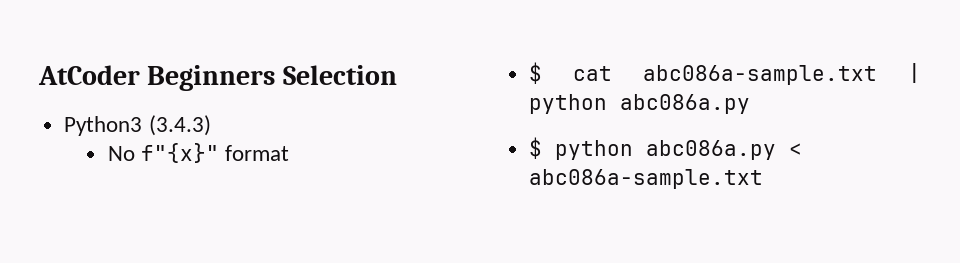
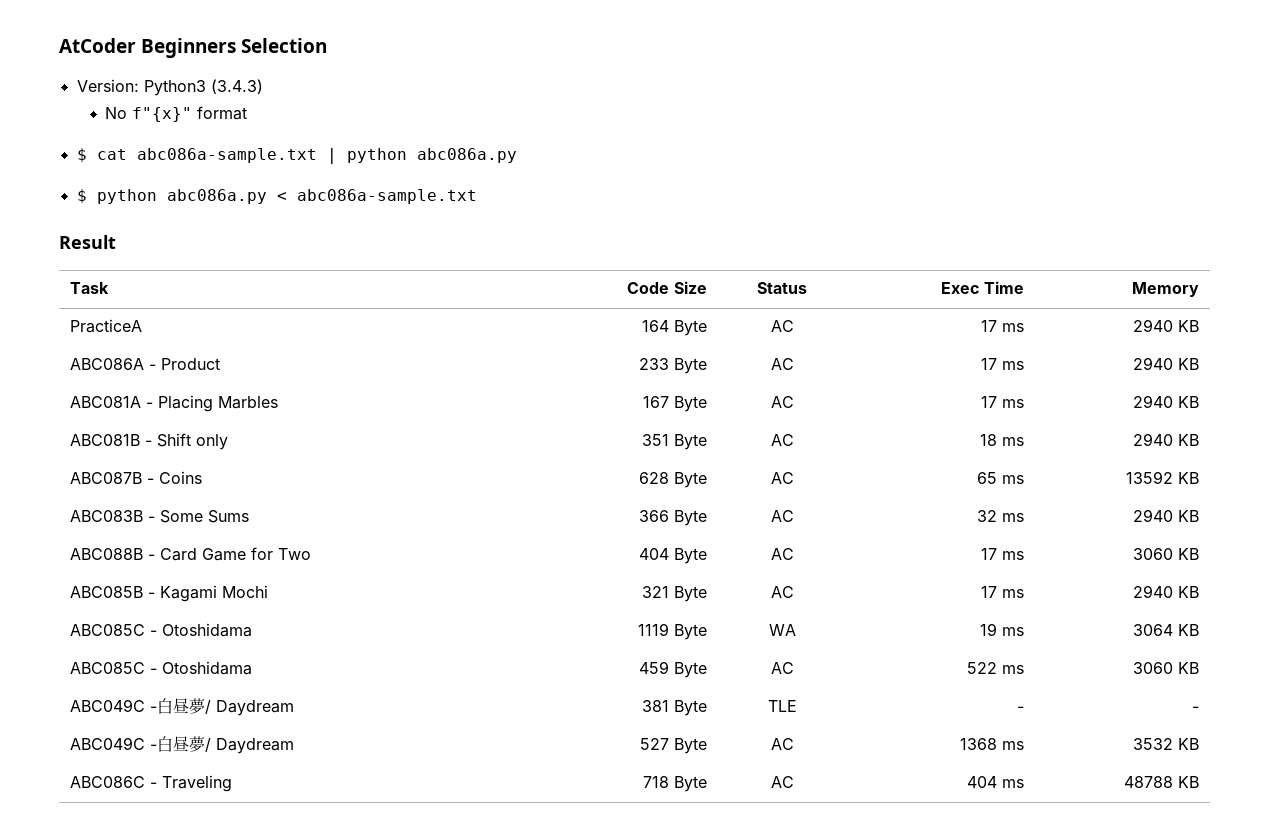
- Python3 (3.4.3)
+ Version: Python3 (3.4.3)
+ Result
+ Task | Code Size | Status | Exec Time | Memory
+ PracticeA | 164 Byte | AC | 17 ms | 2940 KB
+ ABC086A - Product | 233 Byte | AC | 17 ms | 2940 KB
+ ABC081A - Placing Marbles | 167 Byte | AC | 17 ms | 2940 KB
+ ABC081B - Shift only | 351 Byte | AC | 18 ms | 2940 KB
+ ABC087B - Coins | 628 Byte | AC | 65 ms | 13592 KB
+ ABC083B - Some Sums | 366 Byte | AC | 32 ms | 2940 KB
+ ABC088B - Card Game for Two | 404 Byte | AC | 17 ms | 3060 KB
+ ABC085B - Kagami Mochi | 321 Byte | AC | 17 ms | 2940 KB
+ ABC085C - Otoshidama | 1119 Byte | WA | 19 ms | 3064 KB
+ ABC085C - Otoshidama | 459 Byte | AC | 522 ms | 3060 KB
+ ABC049C -白昼夢/ Daydream | 381 Byte | TLE | - | -
+ ABC049C -白昼夢/ Daydream | 527 Byte | AC | 1368 ms | 3532 KB
+ ABC086C - Traveling | 718 Byte | AC | 404 ms | 48788 KB

